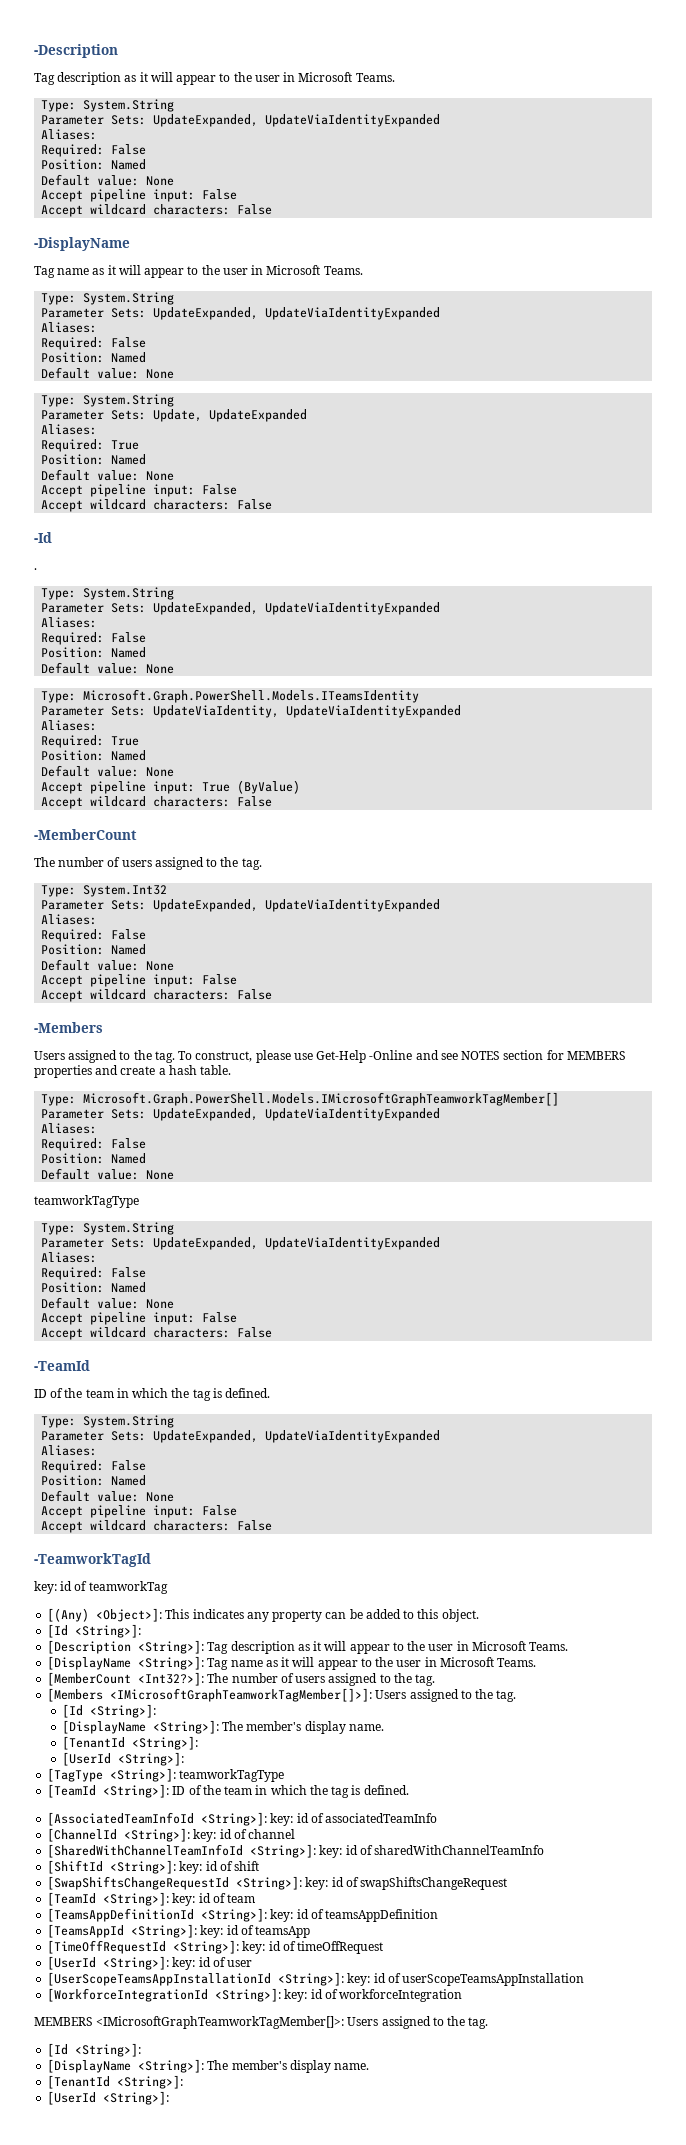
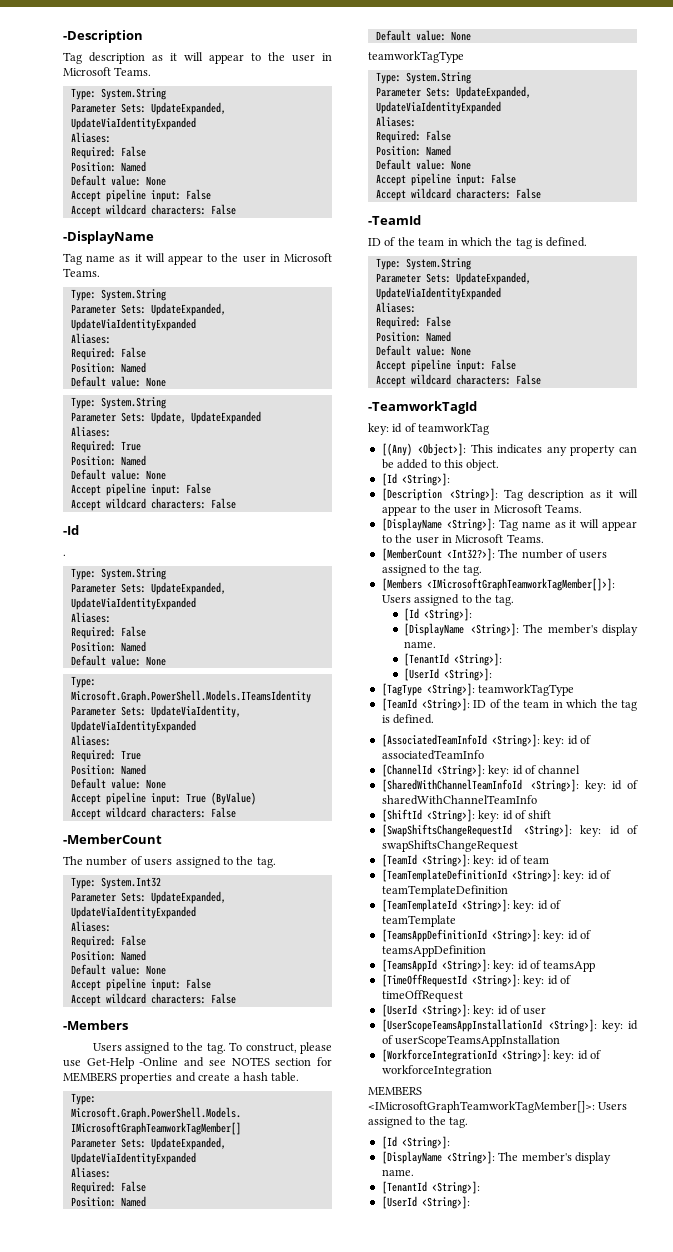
+ [TeamTemplateDefinitionId <String>]: key: id of teamTemplateDefinition
+ [TeamTemplateId <String>]: key: id of teamTemplate

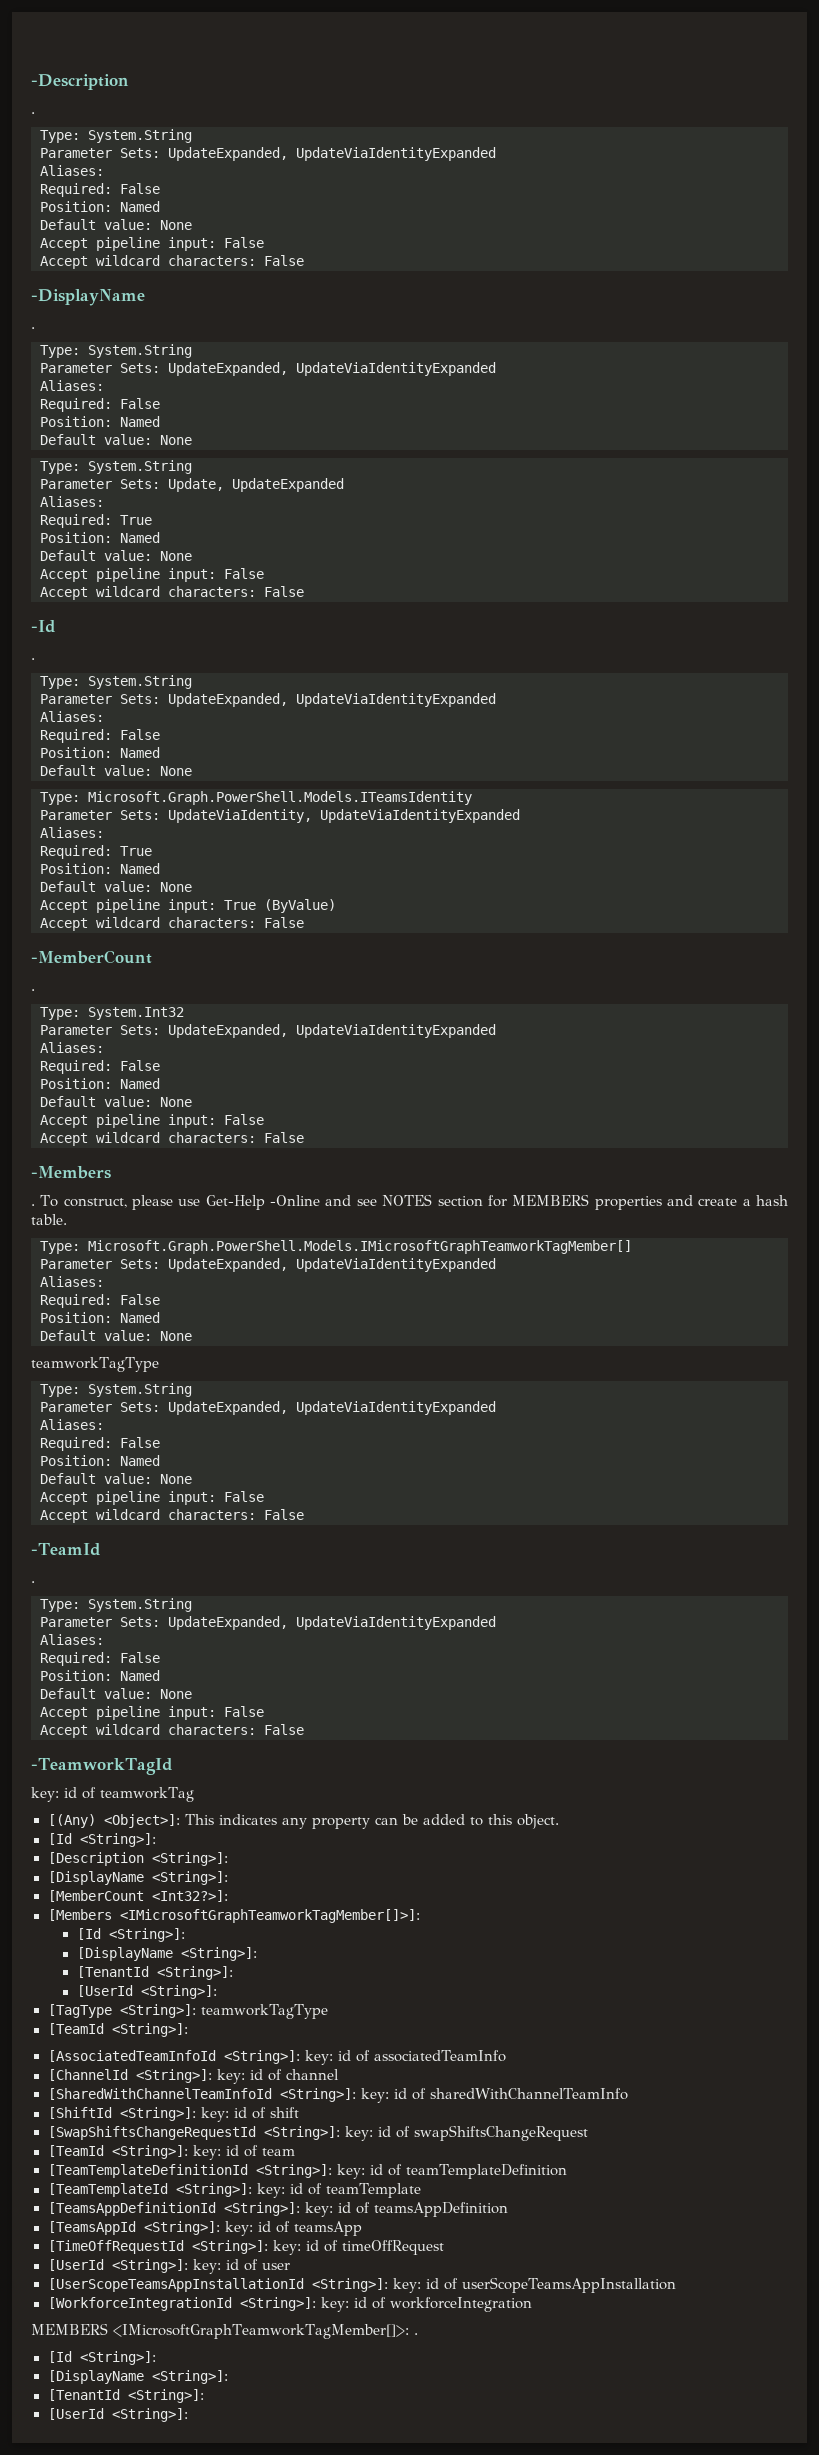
  -Description
- Tag description as it will appear to the user in Microsoft Teams.
+ .
  -DisplayName
- Tag name as it will appear to the user in Microsoft Teams.
+ .
  -MemberCount
- The number of users assigned to the tag.
+ .
  -Members
- Users assigned to the tag.
+ .
  -TeamId
- ID of the team in which the tag is defined.
+ .
- [Description <String>]: Tag description as it will appear to the user in Microsoft Teams.
- [DisplayName <String>]: Tag name as it will appear to the user in Microsoft Teams.
- [MemberCount <Int32?>]: The number of users assigned to the tag.
- [Members <IMicrosoftGraphTeamworkTagMember[]>]: Users assigned to the tag.
+ [Description <String>]:
+ [DisplayName <String>]:
+ [MemberCount <Int32?>]:
+ [Members <IMicrosoftGraphTeamworkTagMember[]>]:
  [Id <String>]:
- [DisplayName <String>]: The member's display name.
+ [DisplayName <String>]:
  [TagType <String>]: teamworkTagType
- [TeamId <String>]: ID of the team in which the tag is defined.
+ [TeamId <String>]:
- MEMBERS <IMicrosoftGraphTeamworkTagMember[]>: Users assigned to the tag.
+ MEMBERS <IMicrosoftGraphTeamworkTagMember[]>: .
  [Id <String>]:
- [DisplayName <String>]: The member's display name.
+ [DisplayName <String>]:

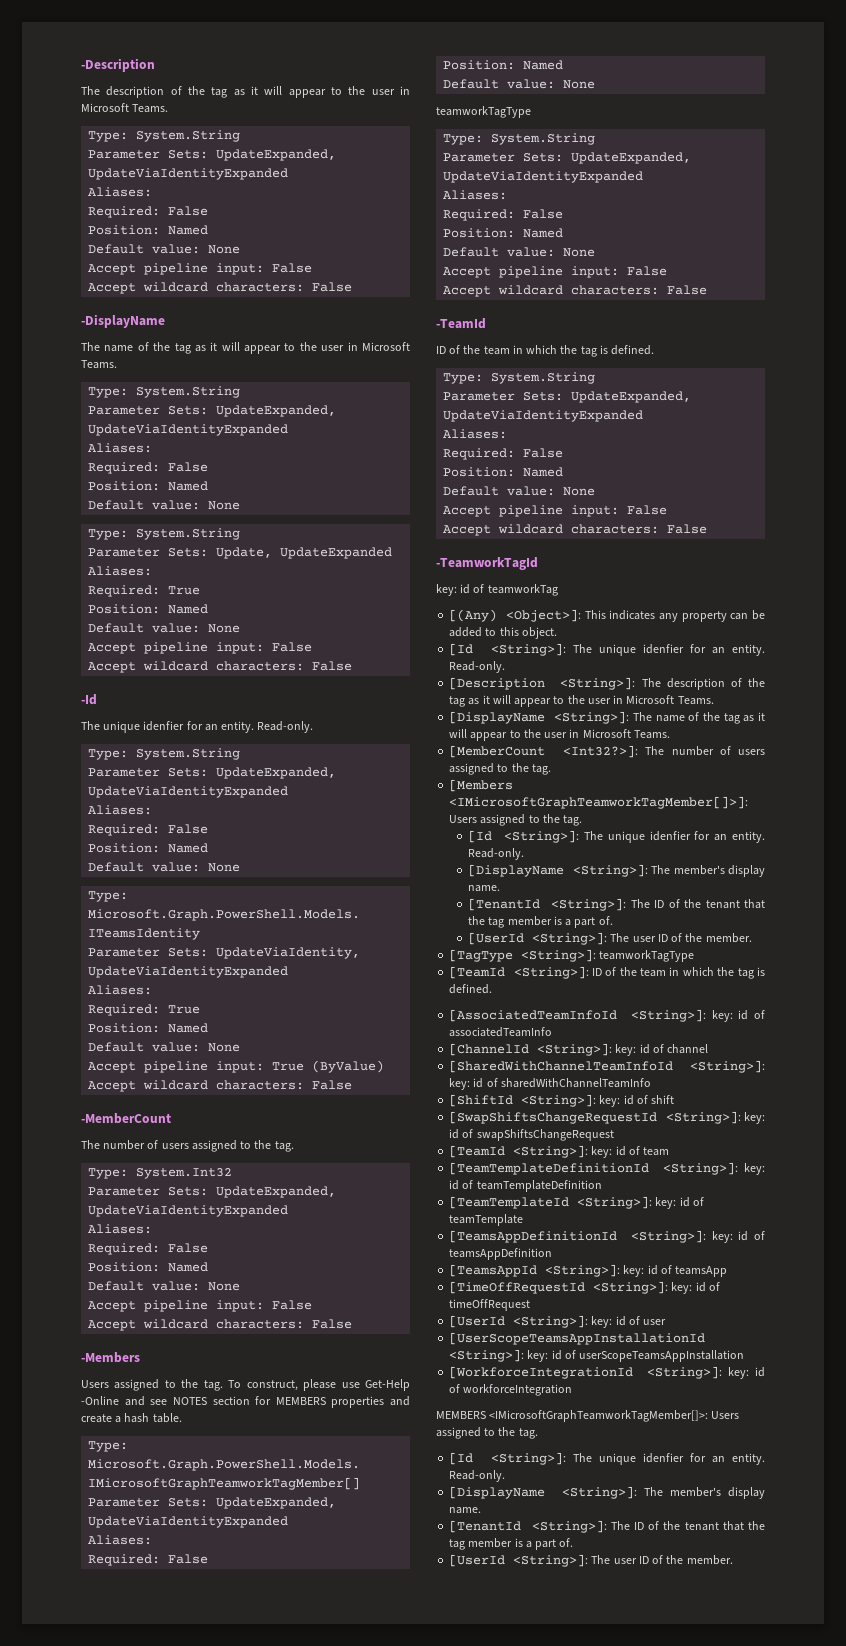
  -Description
- .
+ The description of the tag as it will appear to the user in Microsoft Teams.
  -DisplayName
- .
+ The name of the tag as it will appear to the user in Microsoft Teams.
  -Id
- .
+ The unique idenfier for an entity. Read-only.
  -MemberCount
- .
+ The number of users assigned to the tag.
  -Members
- .
+ Users assigned to the tag.
  -TeamId
- .
+ ID of the team in which the tag is defined.
  [(Any) <Object>]: This indicates any property can be added to this object.
- [Id <String>]:
- [Description <String>]:
- [DisplayName <String>]:
- [MemberCount <Int32?>]:
- [Members <IMicrosoftGraphTeamworkTagMember[]>]:
- [Id <String>]:
- [DisplayName <String>]:
- [TenantId <String>]:
- [UserId <String>]:
+ [Id <String>]: The unique idenfier for an entity. Read-only.
+ [Description <String>]: The description of the tag as it will appear to the user in Microsoft Teams.
+ [DisplayName <String>]: The name of the tag as it will appear to the user in Microsoft Teams.
+ [MemberCount <Int32?>]: The number of users assigned to the tag.
+ [Members <IMicrosoftGraphTeamworkTagMember[]>]: Users assigned to the tag.
+ [Id <String>]: The unique idenfier for an entity. Read-only.
+ [DisplayName <String>]: The member's display name.
+ [TenantId <String>]: The ID of the tenant that the tag member is a part of.
+ [UserId <String>]: The user ID of the member.
  [TagType <String>]: teamworkTagType
- [TeamId <String>]:
+ [TeamId <String>]: ID of the team in which the tag is defined.
- MEMBERS <IMicrosoftGraphTeamworkTagMember[]>: .
- [Id <String>]:
- [DisplayName <String>]:
- [TenantId <String>]:
- [UserId <String>]:
+ MEMBERS <IMicrosoftGraphTeamworkTagMember[]>: Users assigned to the tag.
+ [Id <String>]: The unique idenfier for an entity. Read-only.
+ [DisplayName <String>]: The member's display name.
+ [TenantId <String>]: The ID of the tenant that the tag member is a part of.
+ [UserId <String>]: The user ID of the member.

